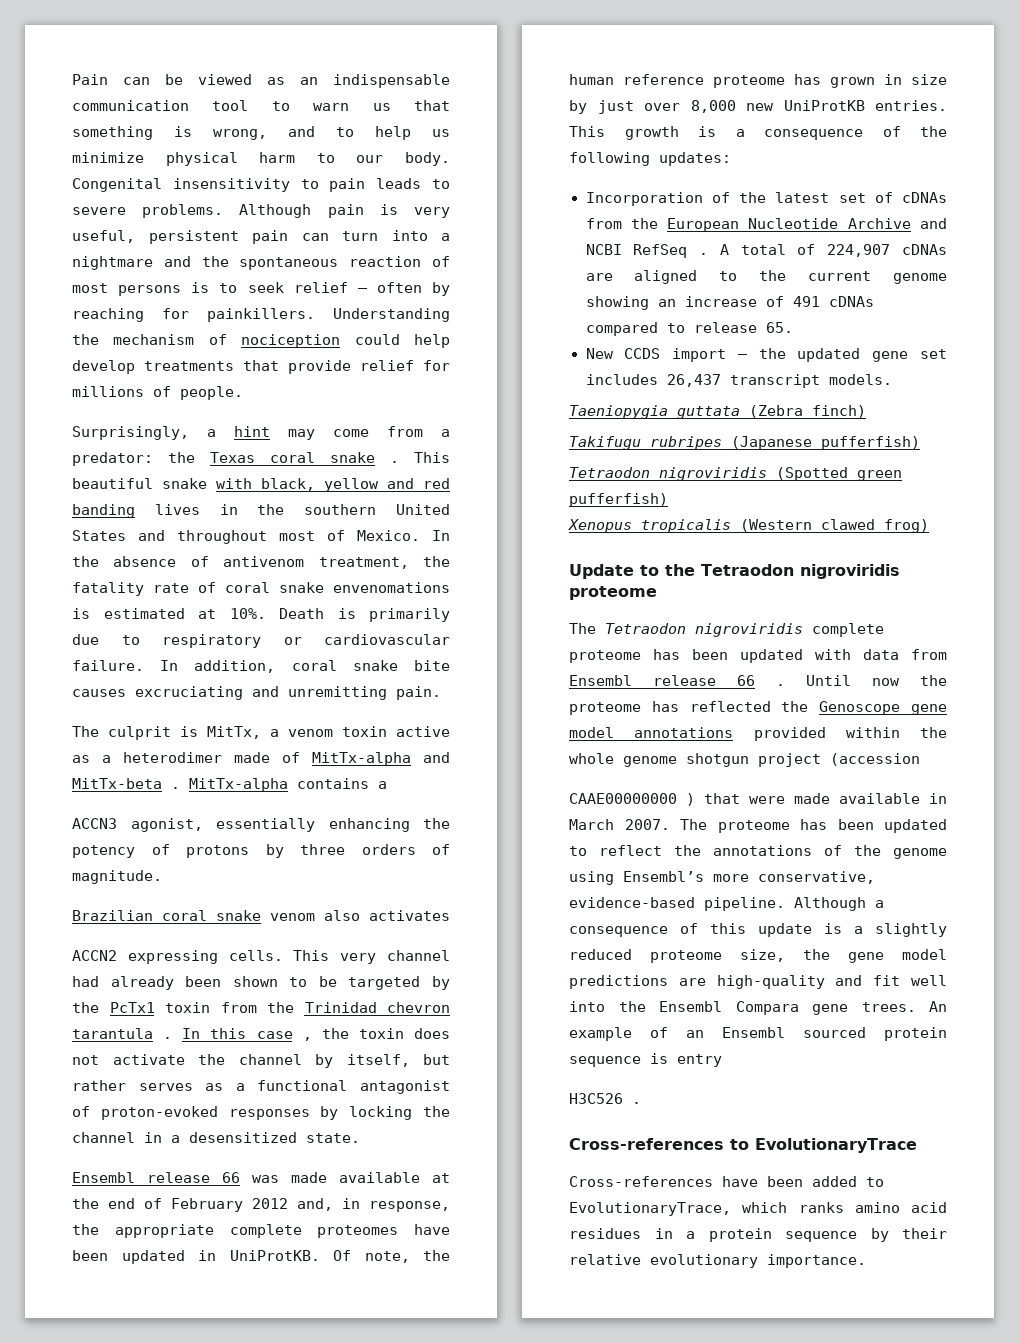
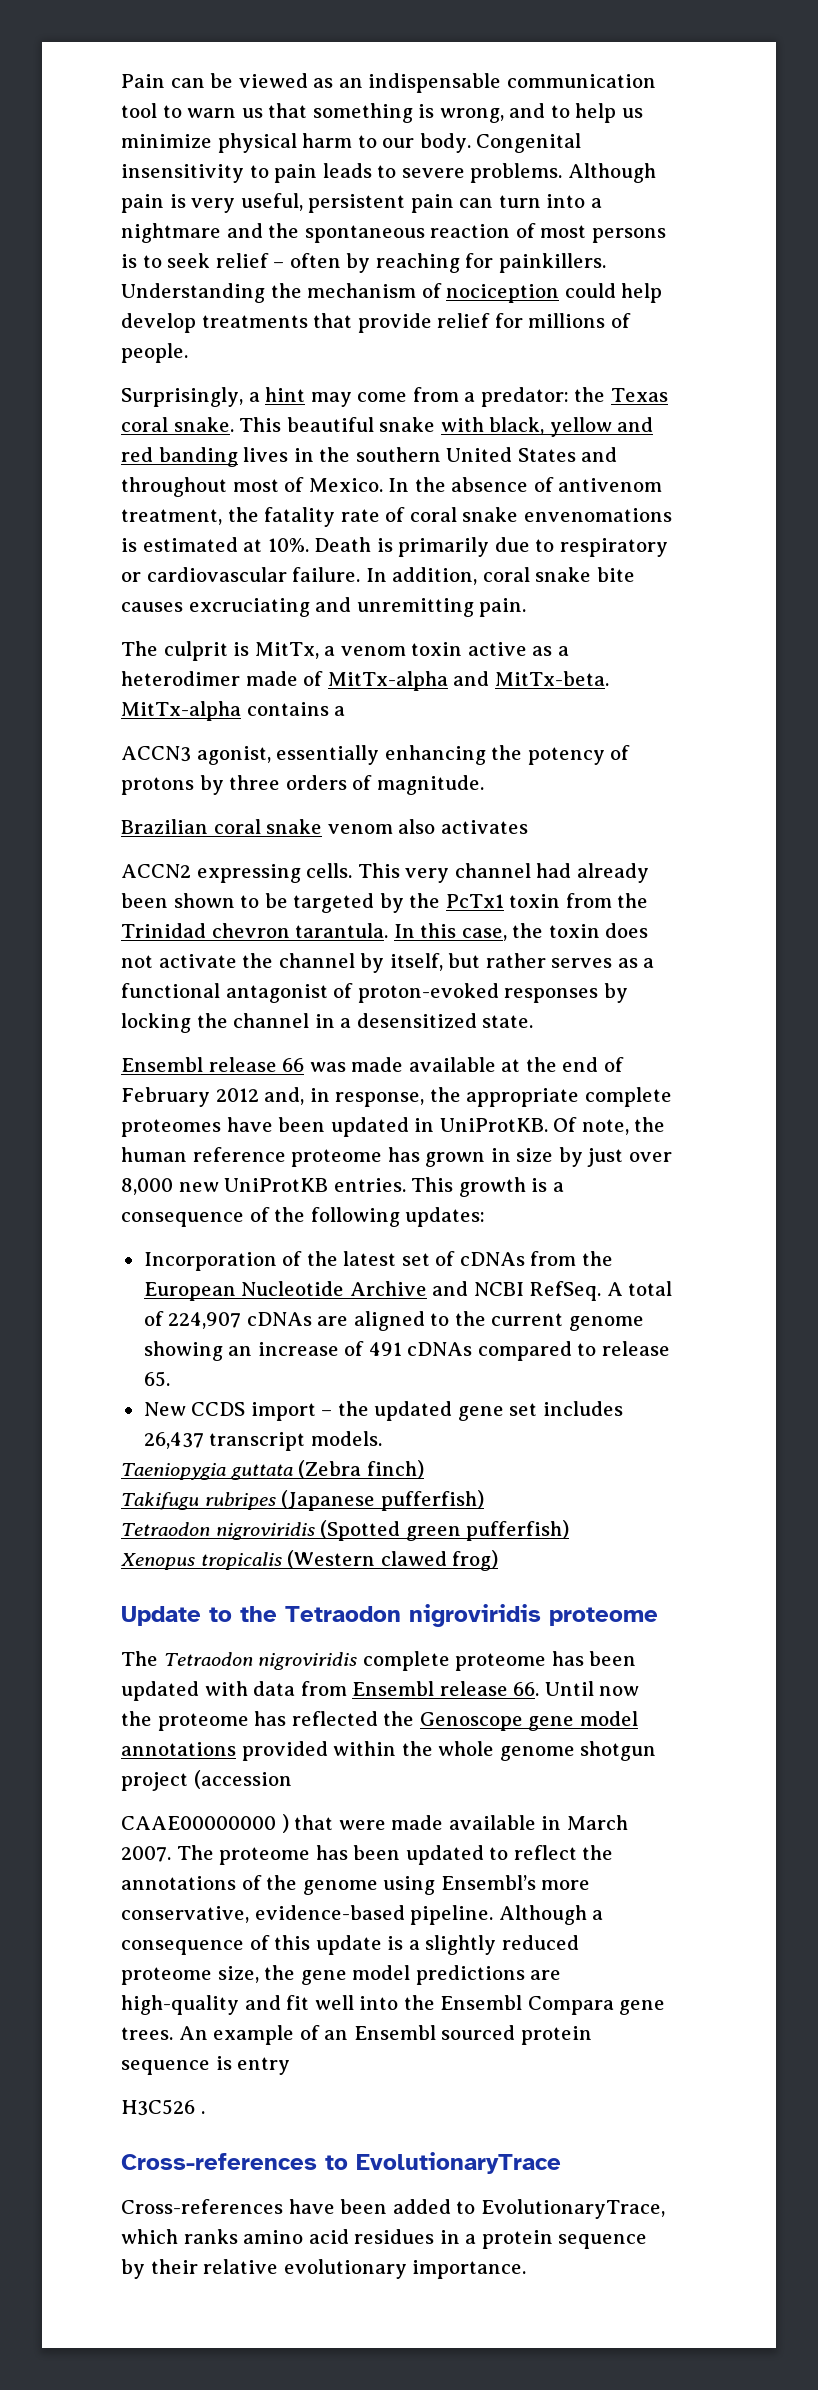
- Surprisingly, a hint may come from a predator: the Texas coral snake .
+ Surprisingly, a hint may come from a predator: the Texas coral snake.
- The culprit is MitTx, a venom toxin active as a heterodimer made of MitTx-alpha and MitTx-beta .
+ The culprit is MitTx, a venom toxin active as a heterodimer made of MitTx-alpha and MitTx-beta.
- This very channel had already been shown to be targeted by the PcTx1 toxin from the Trinidad chevron tarantula . In this case , the toxin does not activate the channel by itself, but rather serves as a functional antagonist of proton-evoked responses by locking the channel in a desensitized state.
+ This very channel had already been shown to be targeted by the PcTx1 toxin from the Trinidad chevron tarantula. In this case, the toxin does not activate the channel by itself, but rather serves as a functional antagonist of proton-evoked responses by locking the channel in a desensitized state.
- Incorporation of the latest set of cDNAs from the European Nucleotide Archive and NCBI RefSeq .
+ Incorporation of the latest set of cDNAs from the European Nucleotide Archive and NCBI RefSeq.
- The Tetraodon nigroviridis complete proteome has been updated with data from Ensembl release 66 . Until now the proteome has reflected the Genoscope gene model annotations provided within the whole genome shotgun project (accession
+ The Tetraodon nigroviridis complete proteome has been updated with data from Ensembl release 66. Until now the proteome has reflected the Genoscope gene model annotations provided within the whole genome shotgun project (accession

